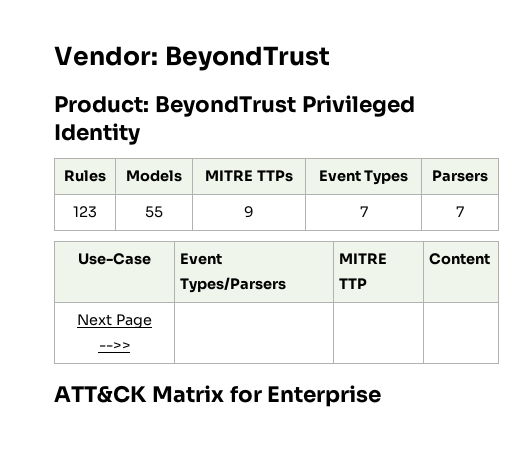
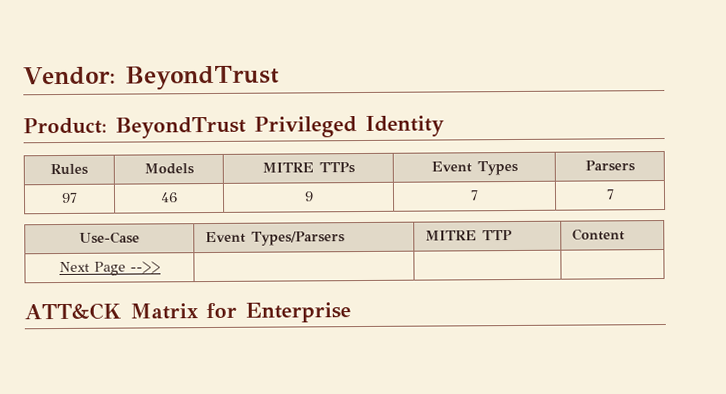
- 123 | 55 | 9 | 7 | 7
+ 97 | 46 | 9 | 7 | 7

